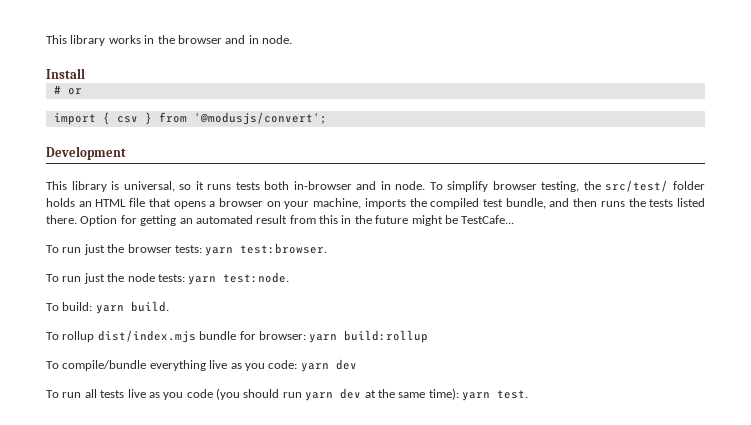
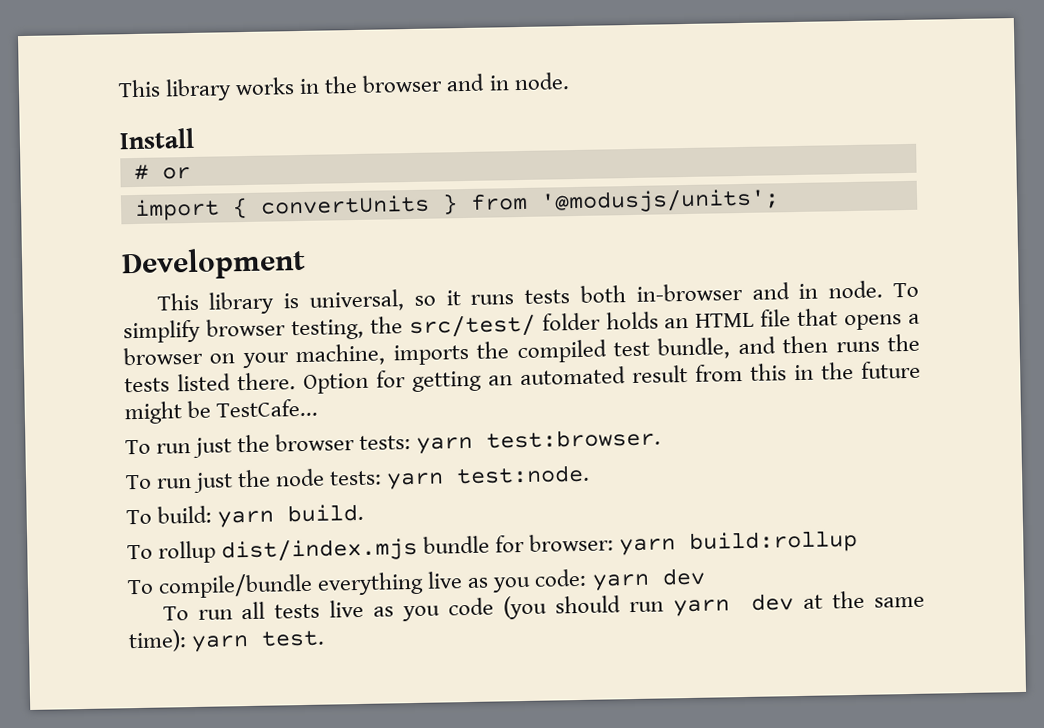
- import { csv } from '@modusjs/convert';
+ import { convertUnits } from '@modusjs/units';

